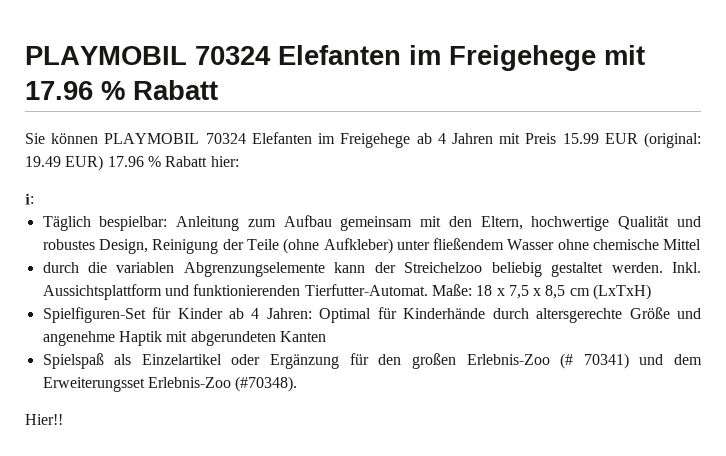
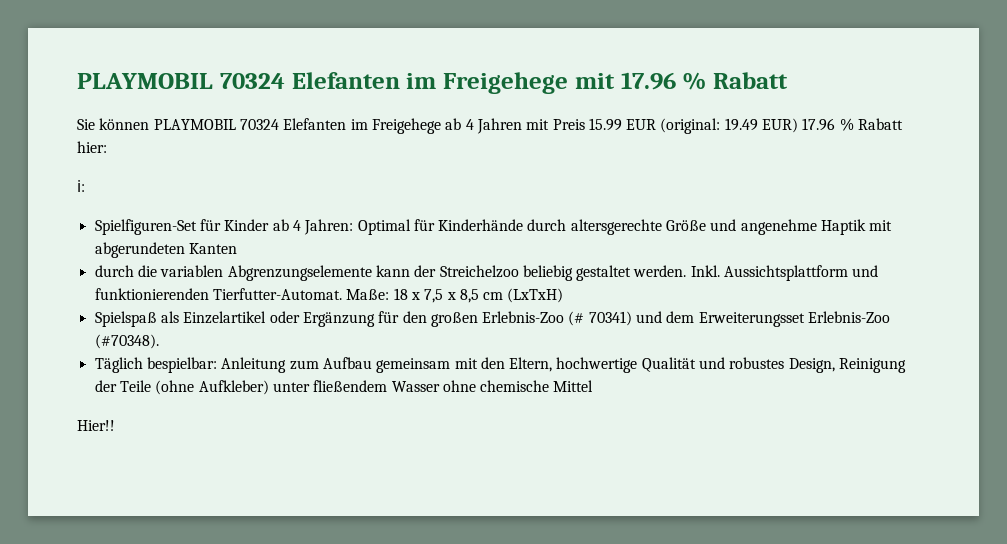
+ Spielfiguren-Set für Kinder ab 4 Jahren: Optimal für Kinderhände durch altersgerechte Größe und angenehme Haptik mit abgerundeten Kanten
+ durch die variablen Abgrenzungselemente kann der Streichelzoo beliebig gestaltet werden. Inkl. Aussichtsplattform und funktionierenden Tierfutter-Automat. Maße: 18 x 7,5 x 8,5 cm (LxTxH)
+ Spielspaß als Einzelartikel oder Ergänzung für den großen Erlebnis-Zoo (# 70341) und dem Erweiterungsset Erlebnis-Zoo (#70348).
- durch die variablen Abgrenzungselemente kann der Streichelzoo beliebig gestaltet werden. Inkl. Aussichtsplattform und funktionierenden Tierfutter-Automat. Maße: 18 x 7,5 x 8,5 cm (LxTxH)
- Spielfiguren-Set für Kinder ab 4 Jahren: Optimal für Kinderhände durch altersgerechte Größe und angenehme Haptik mit abgerundeten Kanten
- Spielspaß als Einzelartikel oder Ergänzung für den großen Erlebnis-Zoo (# 70341) und dem Erweiterungsset Erlebnis-Zoo (#70348).

